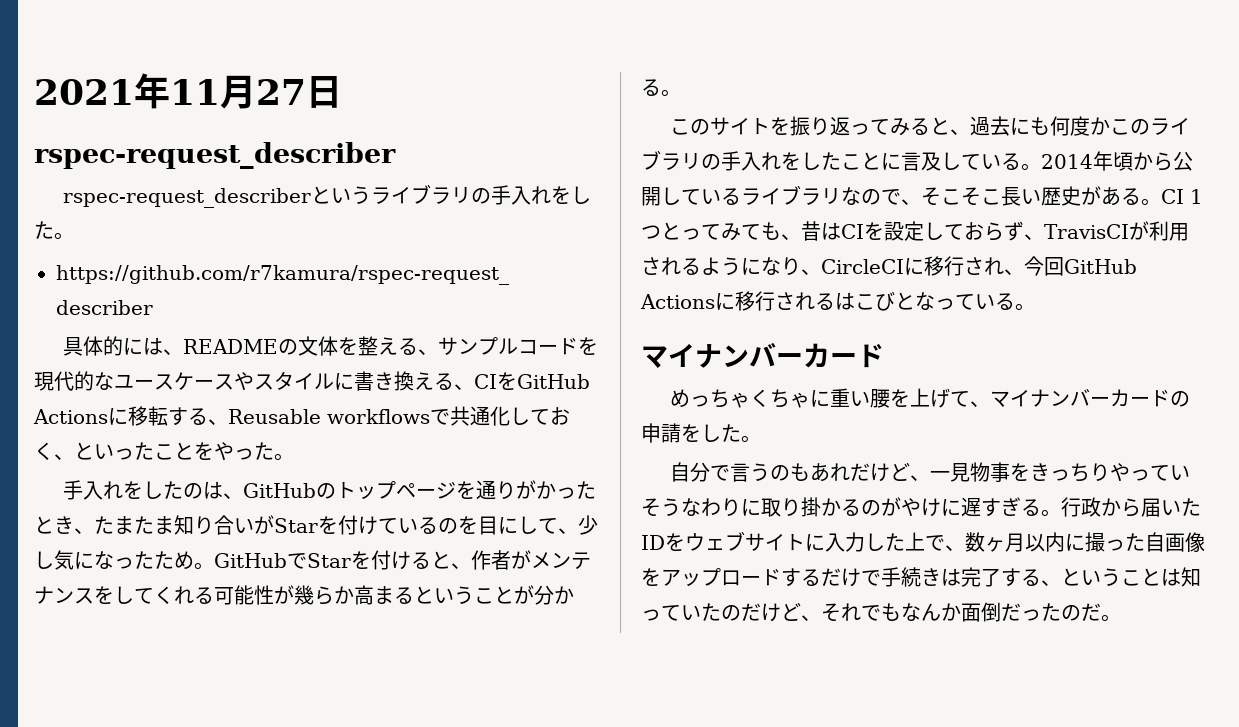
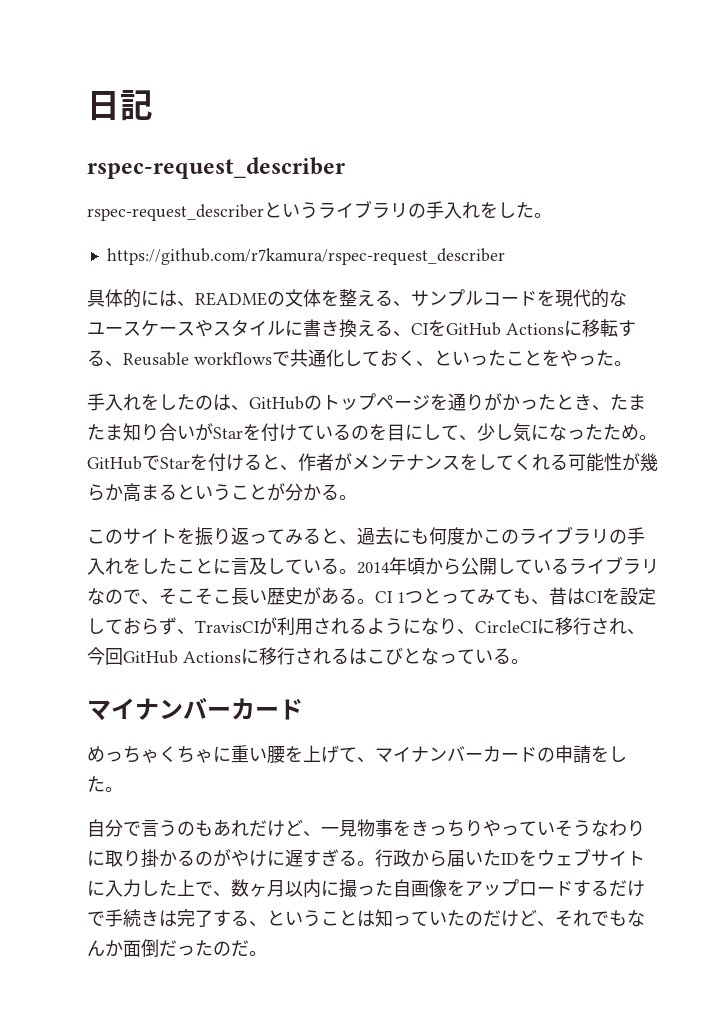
- 2021年11月27日
+ 日記

